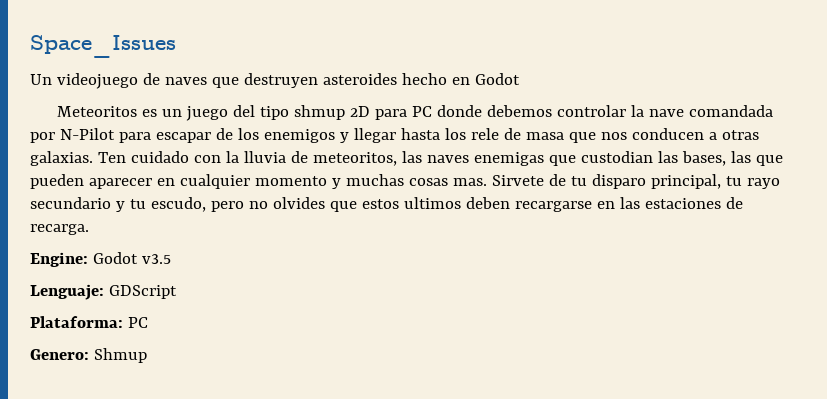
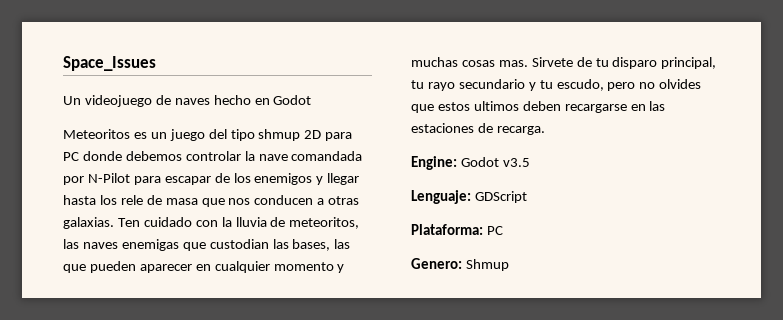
- Un videojuego de naves que destruyen asteroides hecho en Godot
+ Un videojuego de naves hecho en Godot

